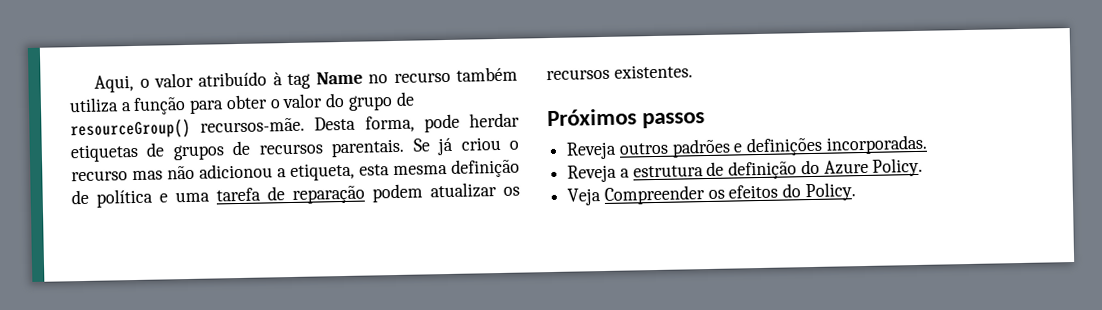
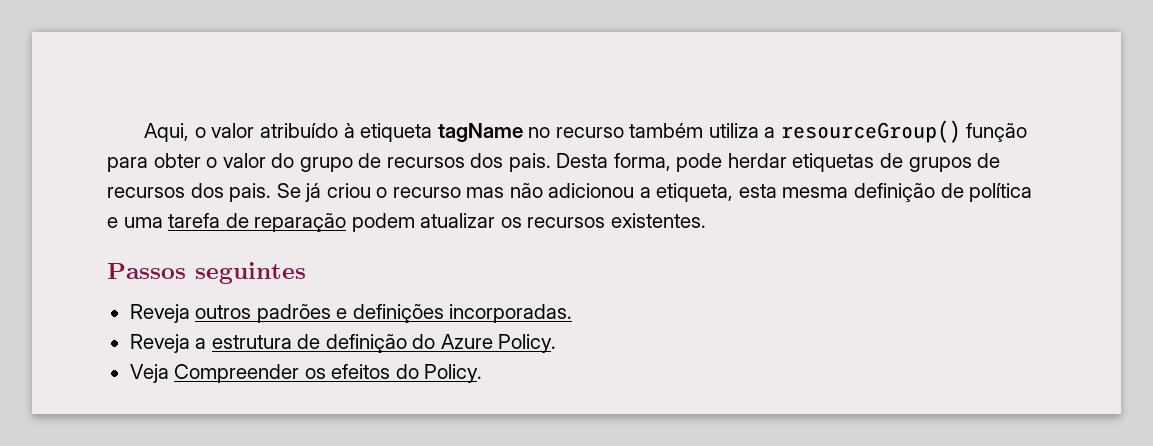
- Aqui, o valor atribuído à tag Name no recurso também utiliza a função para obter o valor do grupo de resourceGroup() recursos-mãe.
+ Aqui, o valor atribuído à etiqueta tagName no recurso também utiliza a resourceGroup() função para obter o valor do grupo de recursos dos pais.
- Desta forma, pode herdar etiquetas de grupos de recursos parentais.
+ Desta forma, pode herdar etiquetas de grupos de recursos dos pais.
- Próximos passos
+ Passos seguintes

